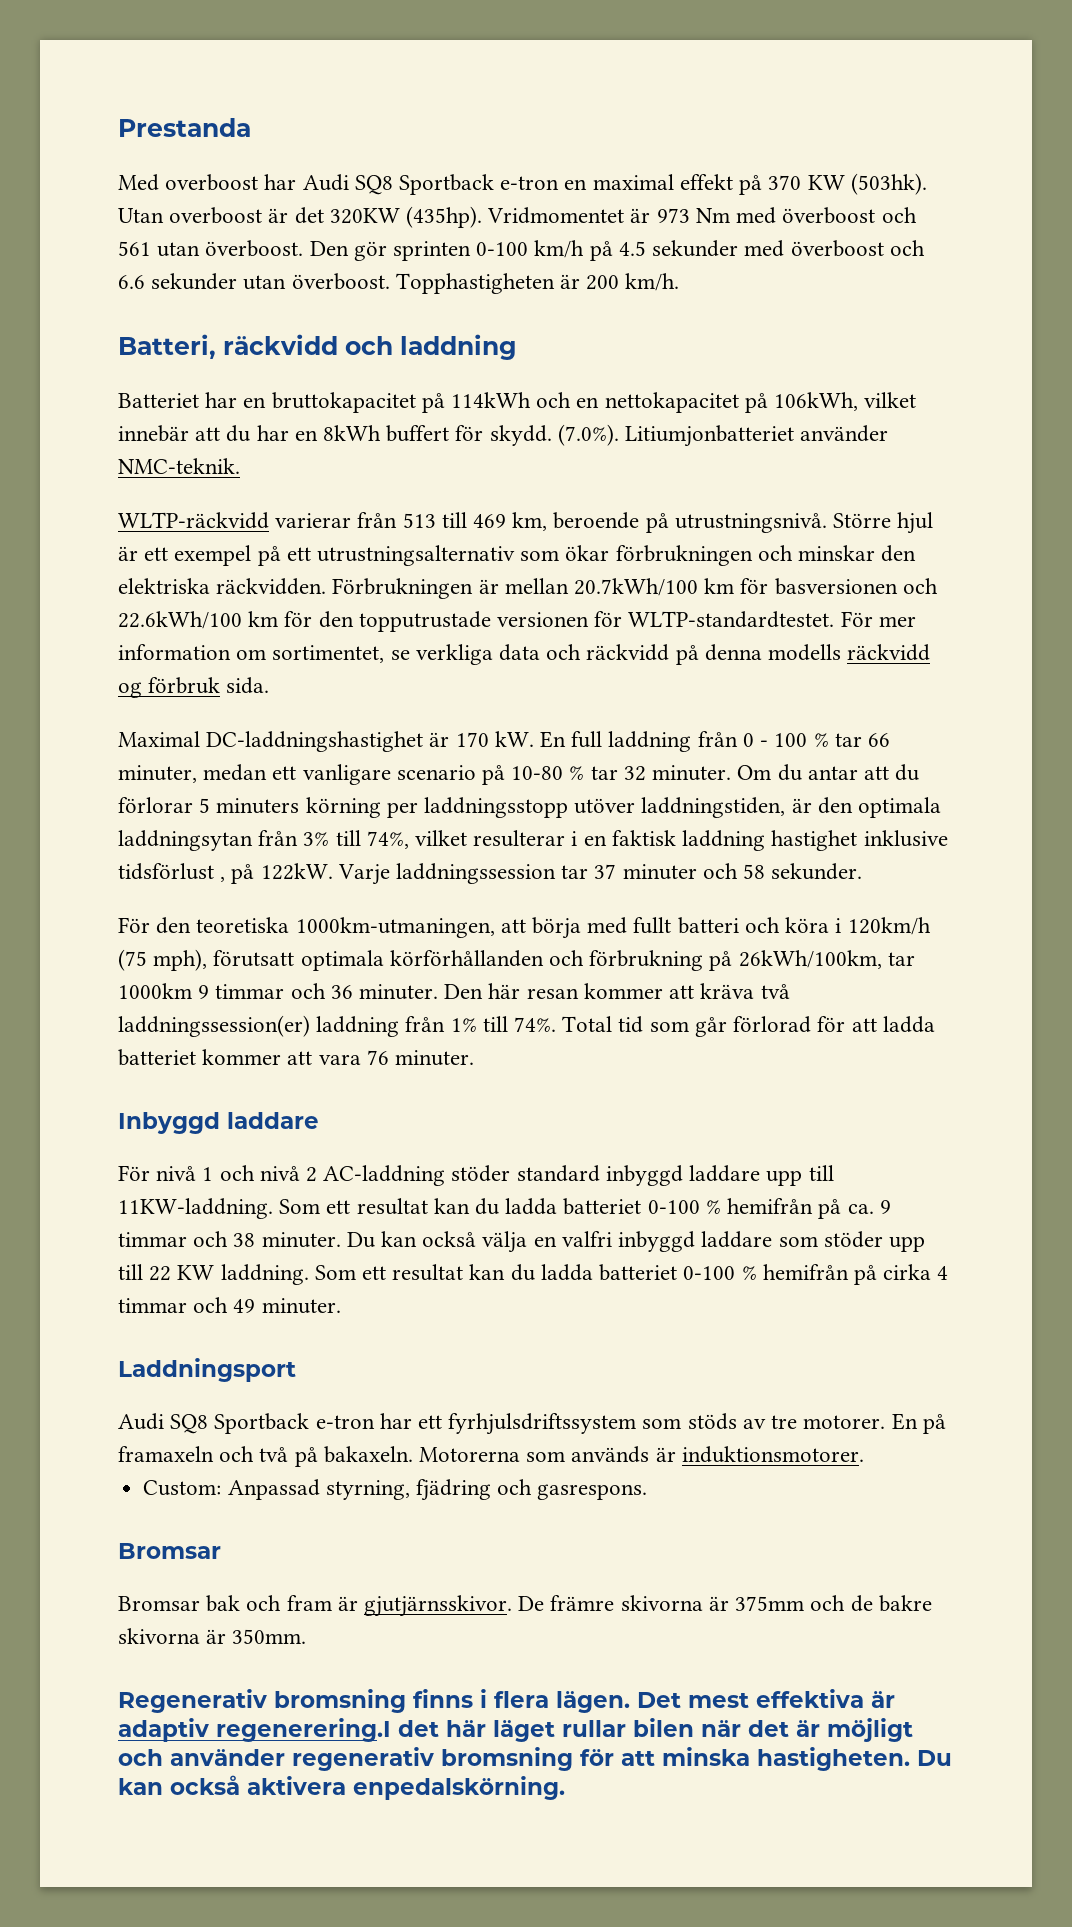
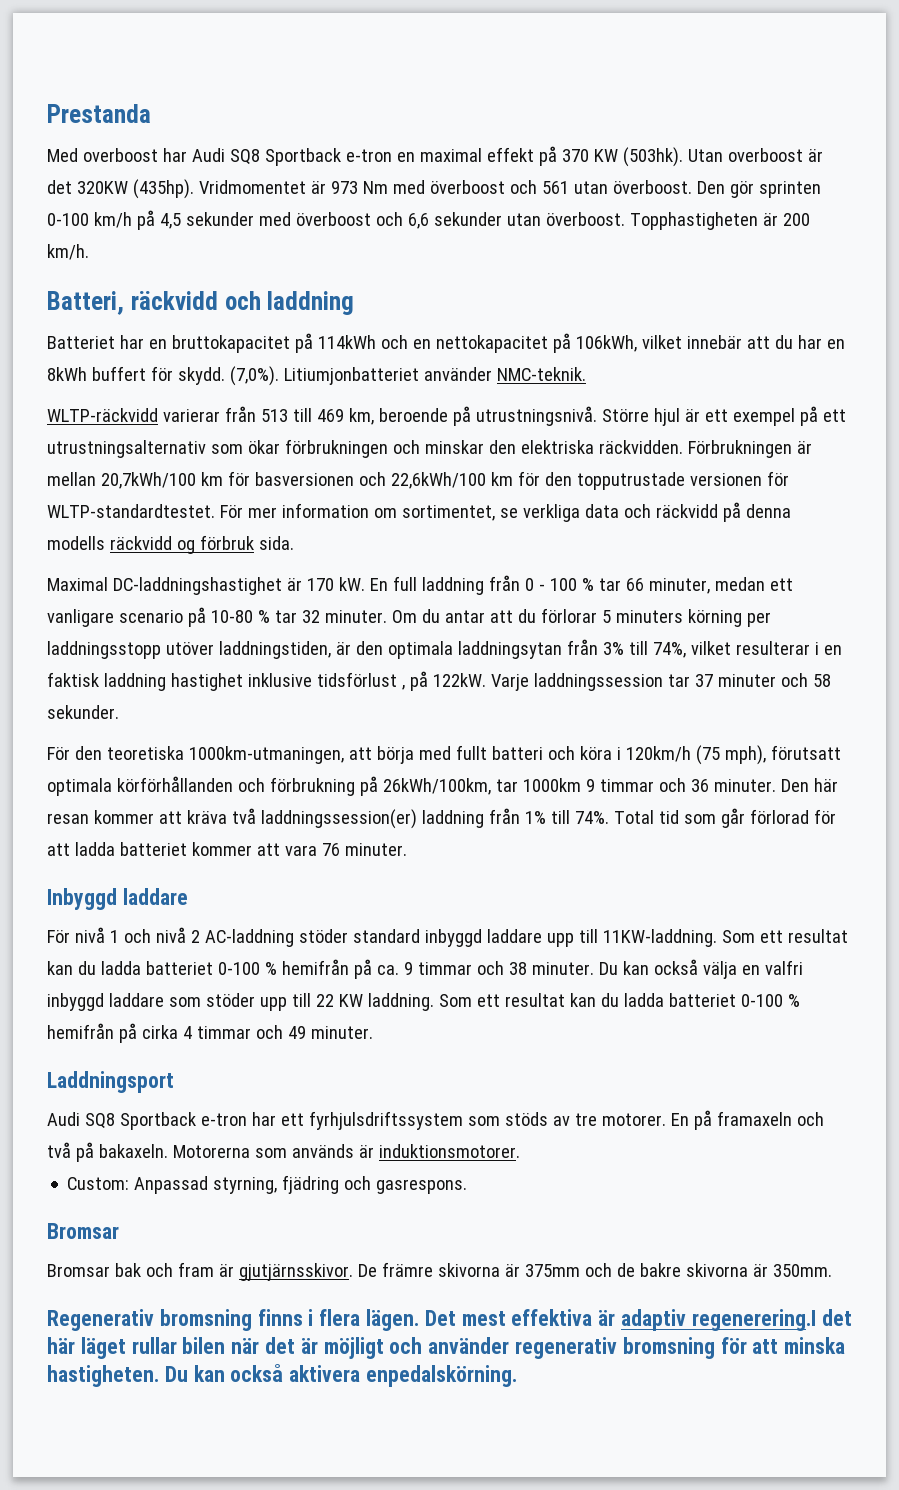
- Den gör sprinten 0-100 km/h på 4.5 sekunder med överboost och 6.6 sekunder utan överboost.
+ Den gör sprinten 0-100 km/h på 4,5 sekunder med överboost och 6,6 sekunder utan överboost.
- (7.0%). Litiumjonbatteriet använder NMC-teknik.
+ (7,0%). Litiumjonbatteriet använder NMC-teknik.
- Förbrukningen är mellan 20.7kWh/100 km för basversionen och 22.6kWh/100 km för den topputrustade versionen för WLTP-standardtestet.
+ Förbrukningen är mellan 20,7kWh/100 km för basversionen och 22,6kWh/100 km för den topputrustade versionen för WLTP-standardtestet.

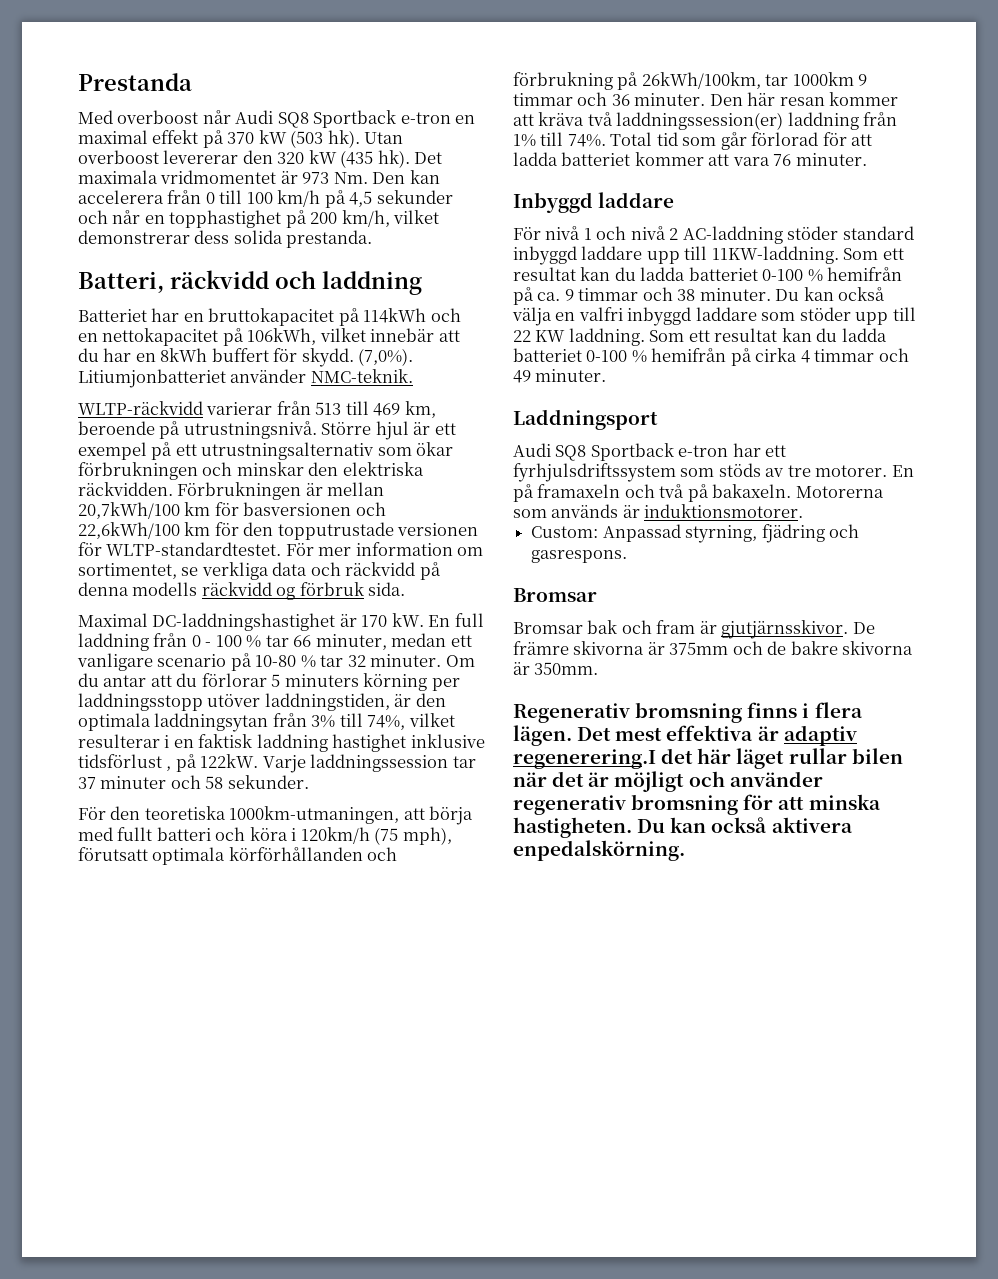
- Med overboost har Audi SQ8 Sportback e-tron en maximal effekt på 370 KW (503hk). Utan overboost är det 320KW (435hp). Vridmomentet är 973 Nm med överboost och 561 utan överboost. Den gör sprinten 0-100 km/h på 4,5 sekunder med överboost och 6,6 sekunder utan överboost. Topphastigheten är 200 km/h.
+ Med overboost når Audi SQ8 Sportback e-tron en maximal effekt på 370 kW (503 hk). Utan overboost levererar den 320 kW (435 hk). Det maximala vridmomentet är 973 Nm. Den kan accelerera från 0 till 100 km/h på 4,5 sekunder och når en topphastighet på 200 km/h, vilket demonstrerar dess solida prestanda.

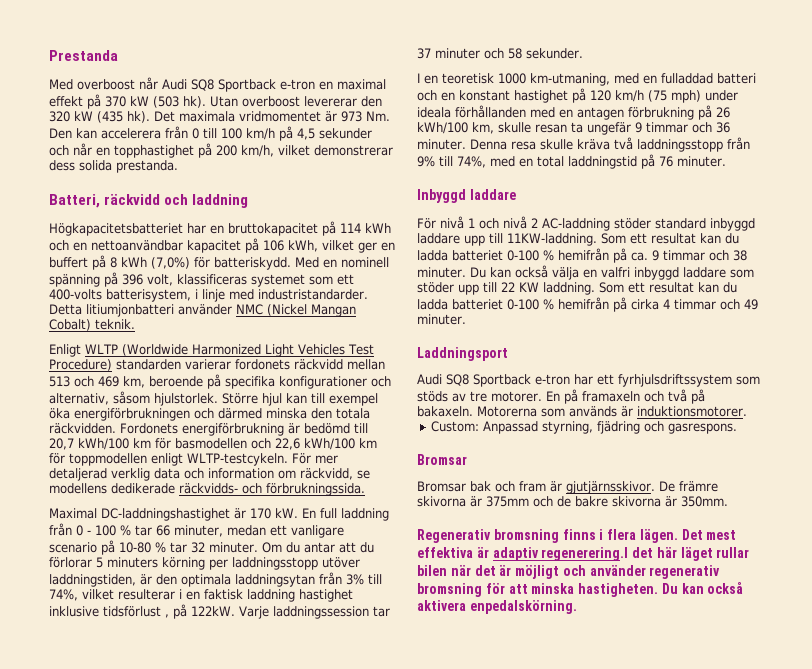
- Batteriet har en bruttokapacitet på 114kWh och en nettokapacitet på 106kWh, vilket innebär att du har en 8kWh buffert för skydd. (7,0%). Litiumjonbatteriet använder NMC-teknik.
- WLTP-räckvidd varierar från 513 till 469 km, beroende på utrustningsnivå. Större hjul är ett exempel på ett utrustningsalternativ som ökar förbrukningen och minskar den elektriska räckvidden. Förbrukningen är mellan 20,7kWh/100 km för basversionen och 22,6kWh/100 km för den topputrustade versionen för WLTP-standardtestet. För mer information om sortimentet, se verkliga data och räckvidd på denna modells räckvidd og förbruk sida.
+ Högkapacitetsbatteriet har en bruttokapacitet på 114 kWh och en nettoanvändbar kapacitet på 106 kWh, vilket ger en buffert på 8 kWh (7,0%) för batteriskydd. Med en nominell spänning på 396 volt, klassificeras systemet som ett 400-volts batterisystem, i linje med industristandarder. Detta litiumjonbatteri använder NMC (Nickel Mangan Cobalt) teknik.
+ Enligt WLTP (Worldwide Harmonized Light Vehicles Test Procedure) standarden varierar fordonets räckvidd mellan 513 och 469 km, beroende på specifika konfigurationer och alternativ, såsom hjulstorlek. Större hjul kan till exempel öka energiförbrukningen och därmed minska den totala räckvidden. Fordonets energiförbrukning är bedömd till 20,7 kWh/100 km för basmodellen och 22,6 kWh/100 km för toppmodellen enligt WLTP-testcykeln. För mer detaljerad verklig data och information om räckvidd, se modellens dedikerade räckvidds- och förbrukningssida.
- För den teoretiska 1000km-utmaningen, att börja med fullt batteri och köra i 120km/h (75 mph), förutsatt optimala körförhållanden och förbrukning på 26kWh/100km, tar 1000km 9 timmar och 36 minuter.
+ I en teoretisk 1000 km-utmaning, med en fulladdad batteri och en konstant hastighet på 120 km/h (75 mph) under ideala förhållanden med en antagen förbrukning på 26 kWh/100 km, skulle resan ta ungefär 9 timmar och 36 minuter.
- Den här resan kommer att kräva två laddningssession(er) laddning från 1% till 74%. Total tid som går förlorad för att ladda batteriet kommer att vara 76 minuter.
+ Denna resa skulle kräva två laddningsstopp från 9% till 74%, med en total laddningstid på 76 minuter.

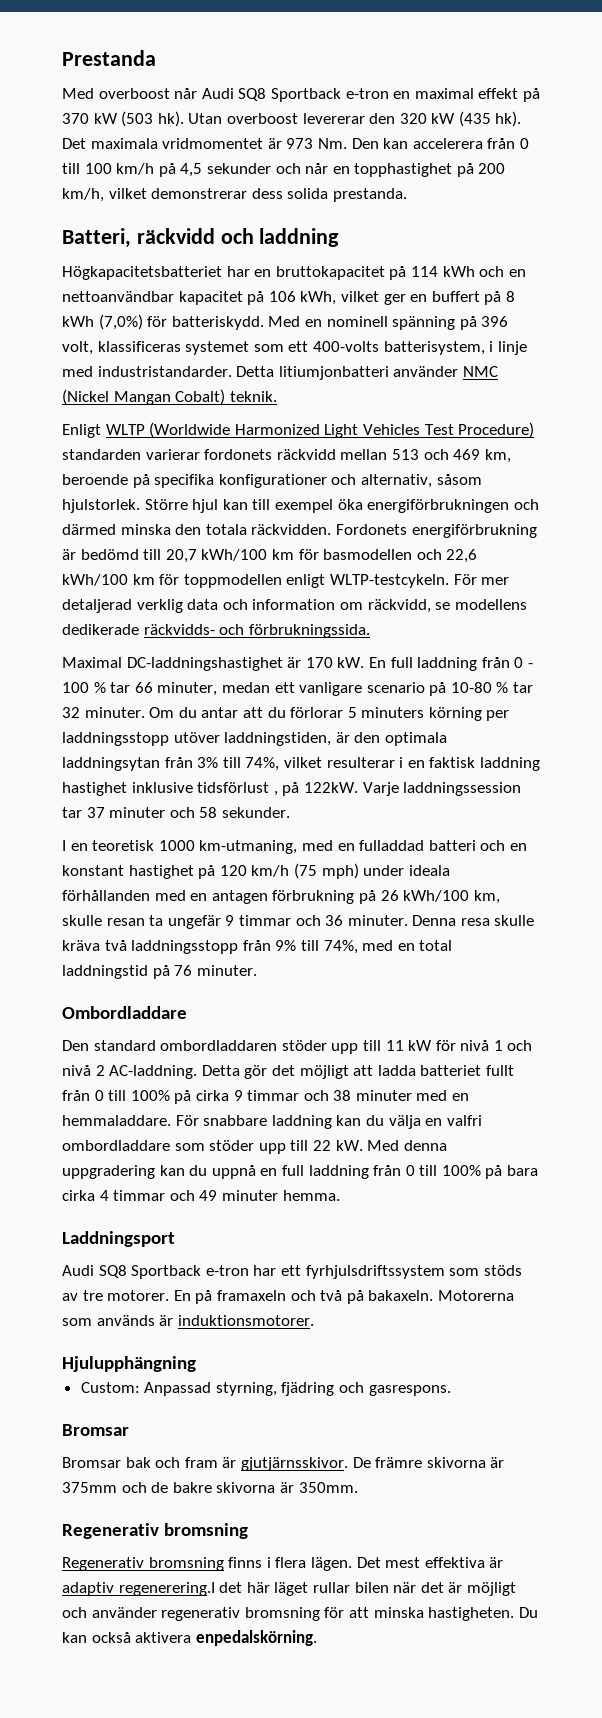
- Inbyggd laddare
- För nivå 1 och nivå 2 AC-laddning stöder standard inbyggd laddare upp till 11KW-laddning. Som ett resultat kan du ladda batteriet 0-100 % hemifrån på ca. 9 timmar och 38 minuter. Du kan också välja en valfri inbyggd laddare som stöder upp till 22 KW laddning. Som ett resultat kan du ladda batteriet 0-100 % hemifrån på cirka 4 timmar och 49 minuter.
+ Ombordladdare
+ Den standard ombordladdaren stöder upp till 11 kW för nivå 1 och nivå 2 AC-laddning. Detta gör det möjligt att ladda batteriet fullt från 0 till 100% på cirka 9 timmar och 38 minuter med en hemmaladdare. För snabbare laddning kan du välja en valfri ombordladdare som stöder upp till 22 kW. Med denna uppgradering kan du uppnå en full laddning från 0 till 100% på bara cirka 4 timmar och 49 minuter hemma.
+ Hjulupphängning
  De främre skivorna är 375mm och de bakre skivorna är 350mm.
+ Regenerativ bromsning

